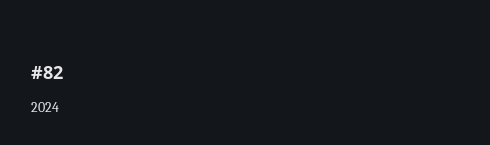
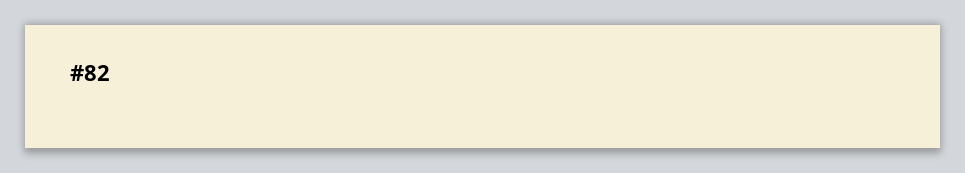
- 2024

